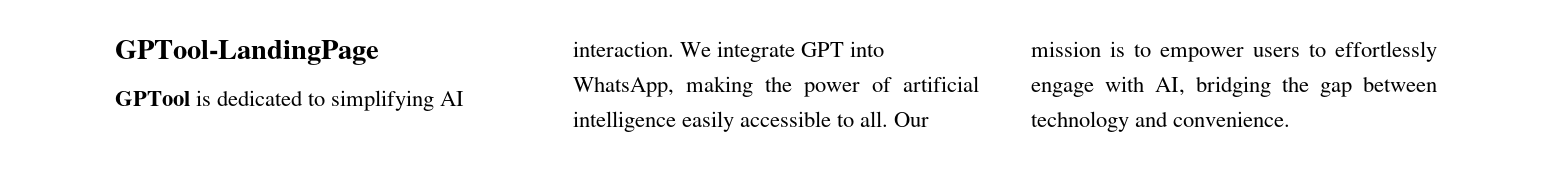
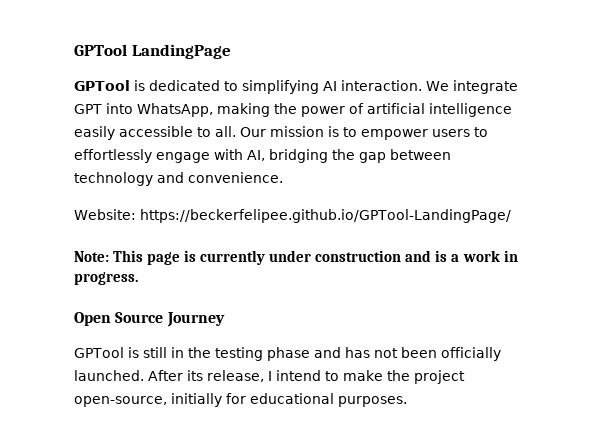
- GPTool-LandingPage
+ GPTool LandingPage
+ Website: https://beckerfelipee.github.io/GPTool-LandingPage/
+ Note: This page is currently under construction and is a work in progress.
+ Open Source Journey
+ GPTool is still in the testing phase and has not been officially launched. After its release, I intend to make the project open-source, initially for educational purposes.

